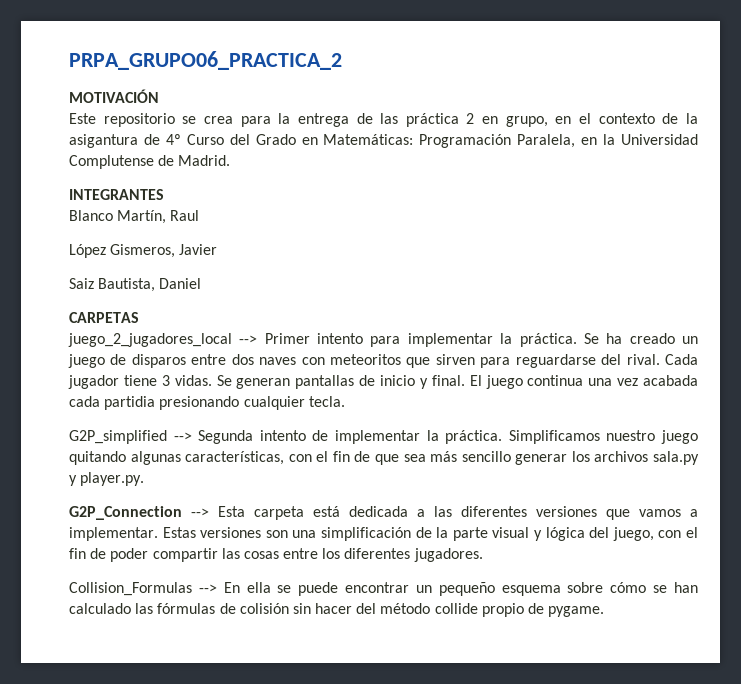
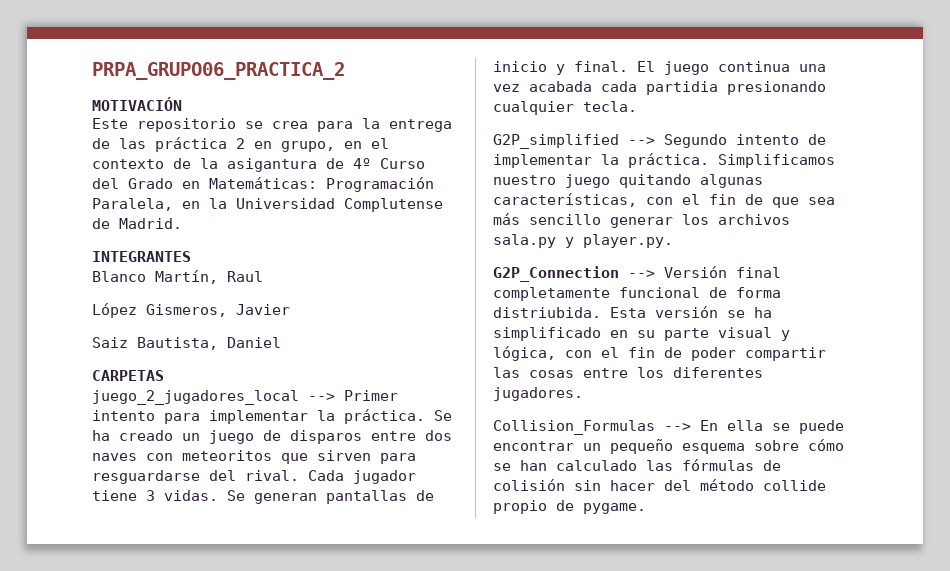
- Se ha creado un juego de disparos entre dos naves con meteoritos que sirven para reguardarse del rival.
+ Se ha creado un juego de disparos entre dos naves con meteoritos que sirven para resguardarse del rival.
- G2P_simplified --> Segunda intento de implementar la práctica.
+ G2P_simplified --> Segundo intento de implementar la práctica.
- G2P_Connection --> Esta carpeta está dedicada a las diferentes versiones que vamos a implementar. Estas versiones son una simplificación de la parte visual y lógica del juego, con el fin de poder compartir las cosas entre los diferentes jugadores.
+ G2P_Connection --> Versión final completamente funcional de forma distriubida. Esta versión se ha simplificado en su parte visual y lógica, con el fin de poder compartir las cosas entre los diferentes jugadores.

